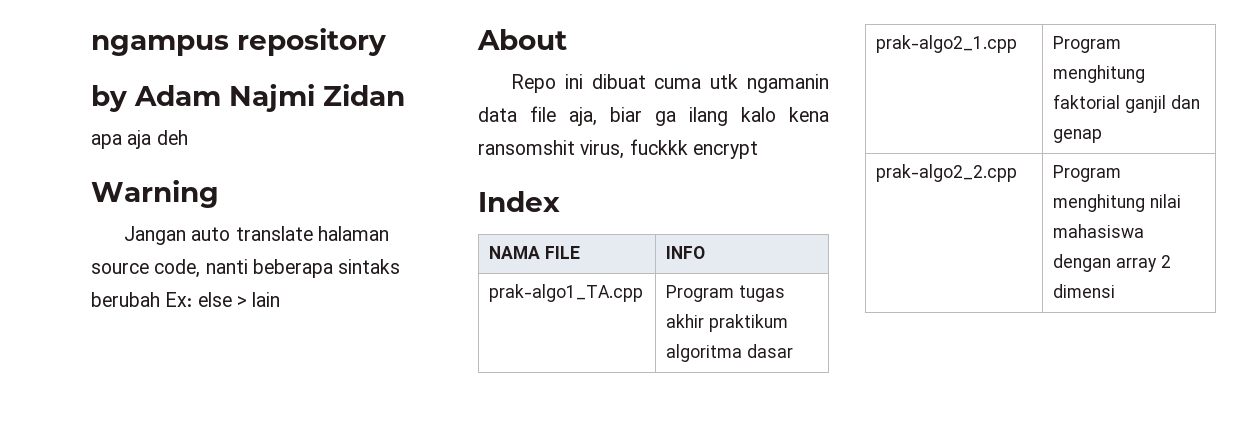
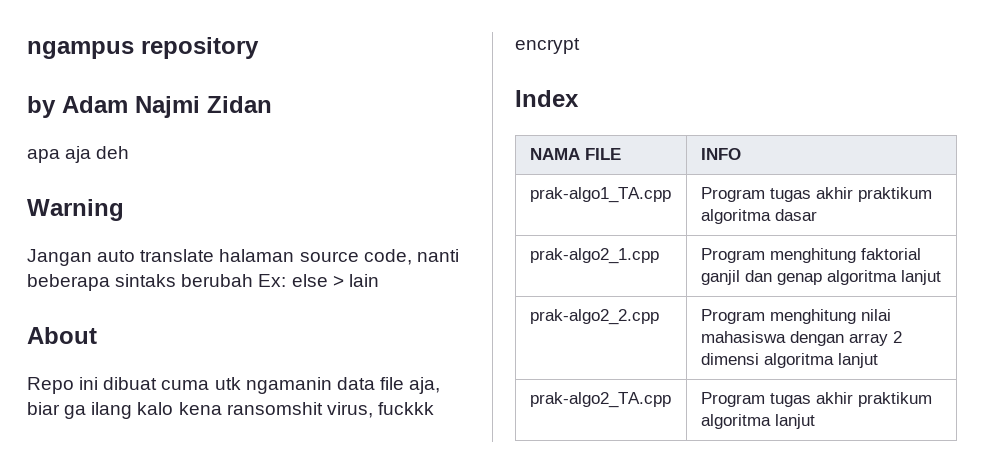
- prak-algo2_1.cpp | Program menghitung faktorial ganjil dan genap
+ prak-algo2_1.cpp | Program menghitung faktorial ganjil dan genap algoritma lanjut
- prak-algo2_2.cpp | Program menghitung nilai mahasiswa dengan array 2 dimensi
+ prak-algo2_2.cpp | Program menghitung nilai mahasiswa dengan array 2 dimensi algoritma lanjut
+ prak-algo2_TA.cpp | Program tugas akhir praktikum algoritma lanjut

